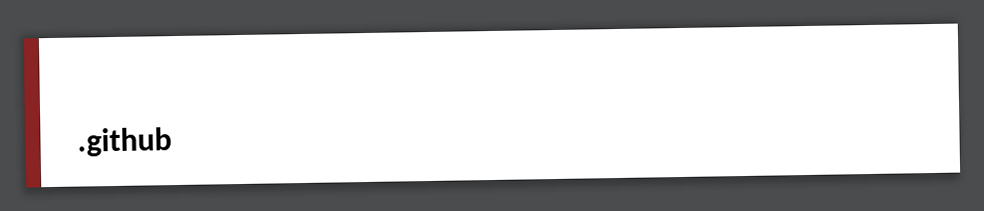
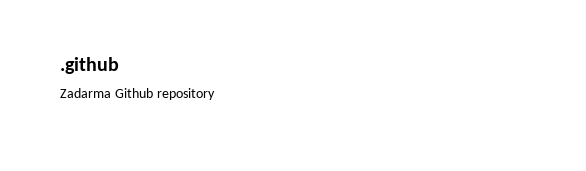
+ Zadarma Github repository

